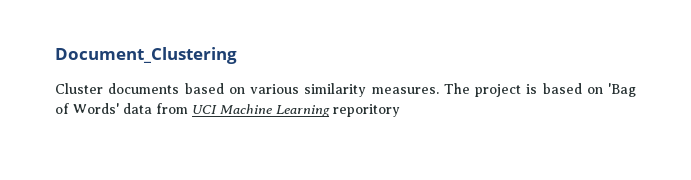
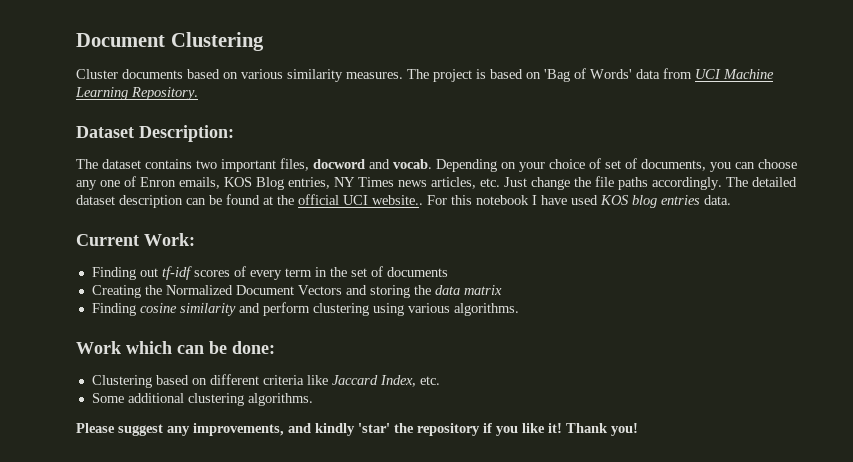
- Document_Clustering
+ Document Clustering
- The project is based on 'Bag of Words' data from UCI Machine Learning reporitory
+ The project is based on 'Bag of Words' data from UCI Machine Learning Repository.
+ Dataset Description:
+ The dataset contains two important files, docword and vocab. Depending on your choice of set of documents, you can choose any one of Enron emails, KOS Blog entries, NY Times news articles, etc. Just change the file paths accordingly. The detailed dataset description can be found at the official UCI website.. For this notebook I have used KOS blog entries data.
+ Current Work:
+ Finding out tf-idf scores of every term in the set of documents
+ Creating the Normalized Document Vectors and storing the data matrix
+ Finding cosine similarity and perform clustering using various algorithms.
+ Work which can be done:
+ Clustering based on different criteria like Jaccard Index, etc.
+ Some additional clustering algorithms.
+ Please suggest any improvements, and kindly 'star' the repository if you like it! Thank you!

